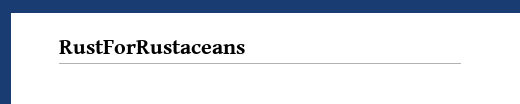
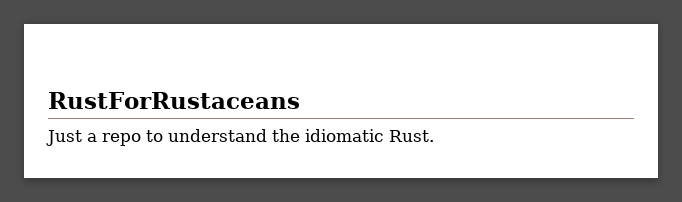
+ Just a repo to understand the idiomatic Rust.

